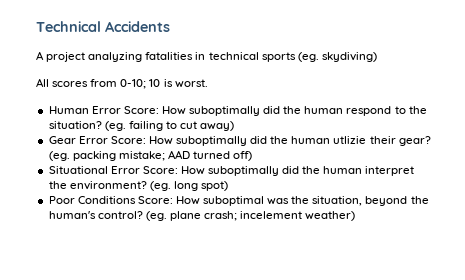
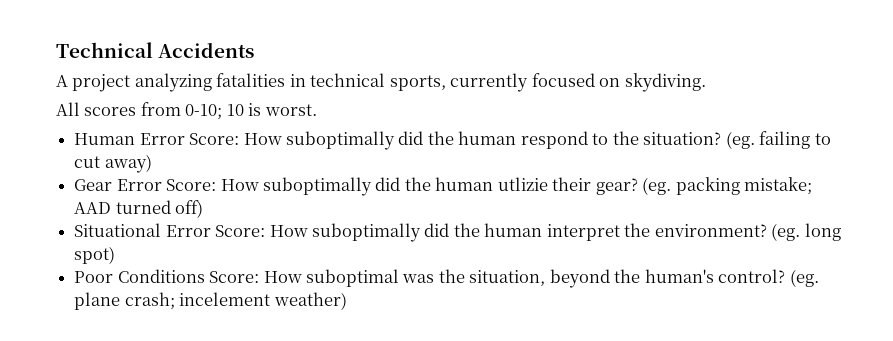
- A project analyzing fatalities in technical sports (eg. skydiving)
+ A project analyzing fatalities in technical sports, currently focused on skydiving.

